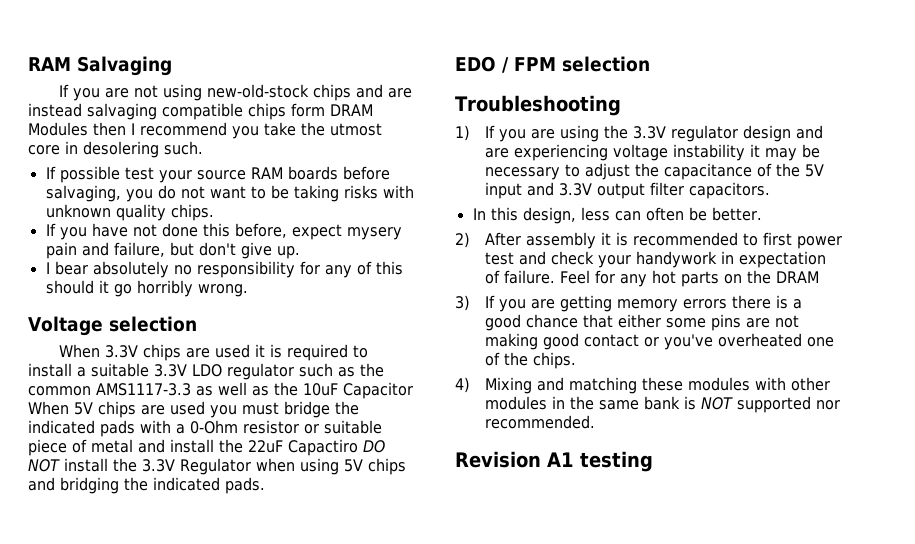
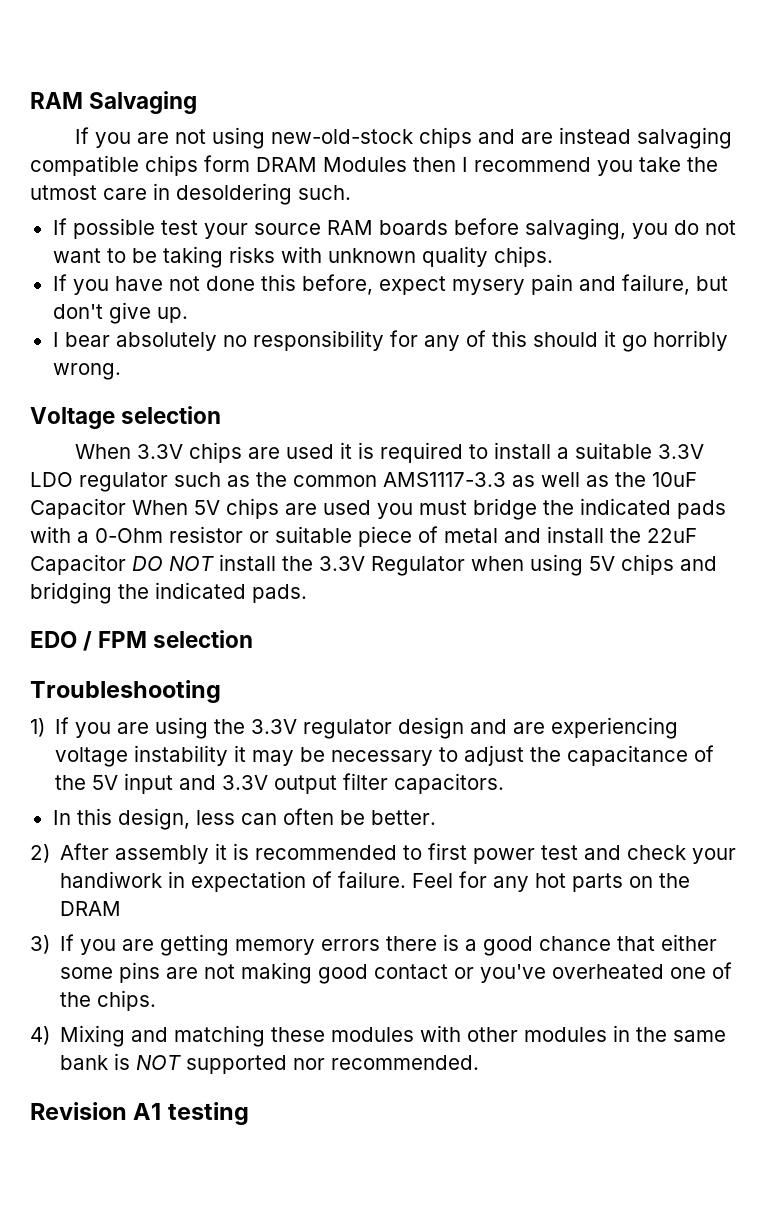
- If you are not using new-old-stock chips and are instead salvaging compatible chips form DRAM Modules then I recommend you take the utmost core in desolering such.
+ If you are not using new-old-stock chips and are instead salvaging compatible chips form DRAM Modules then I recommend you take the utmost care in desoldering such.
- When 3.3V chips are used it is required to install a suitable 3.3V LDO regulator such as the common AMS1117-3.3 as well as the 10uF Capacitor When 5V chips are used you must bridge the indicated pads with a 0-Ohm resistor or suitable piece of metal and install the 22uF Capactiro DO NOT install the 3.3V Regulator when using 5V chips and bridging the indicated pads.
+ When 3.3V chips are used it is required to install a suitable 3.3V LDO regulator such as the common AMS1117-3.3 as well as the 10uF Capacitor When 5V chips are used you must bridge the indicated pads with a 0-Ohm resistor or suitable piece of metal and install the 22uF Capacitor DO NOT install the 3.3V Regulator when using 5V chips and bridging the indicated pads.
- 2) After assembly it is recommended to first power test and check your handywork in expectation of failure.
+ 2) After assembly it is recommended to first power test and check your handiwork in expectation of failure.

